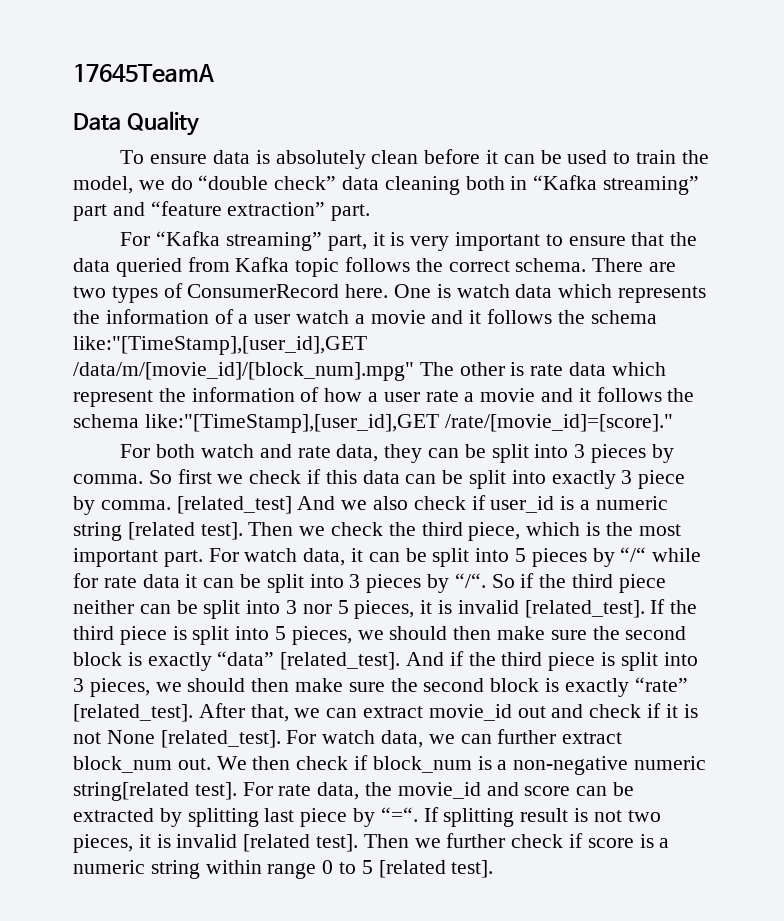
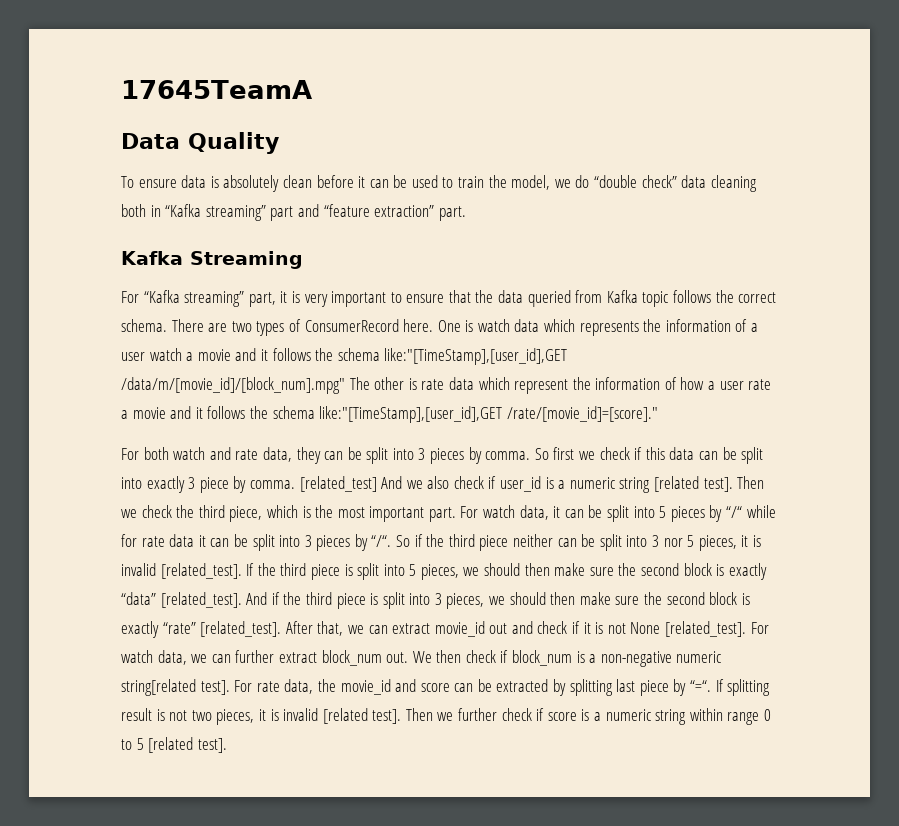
+ Kafka Streaming

